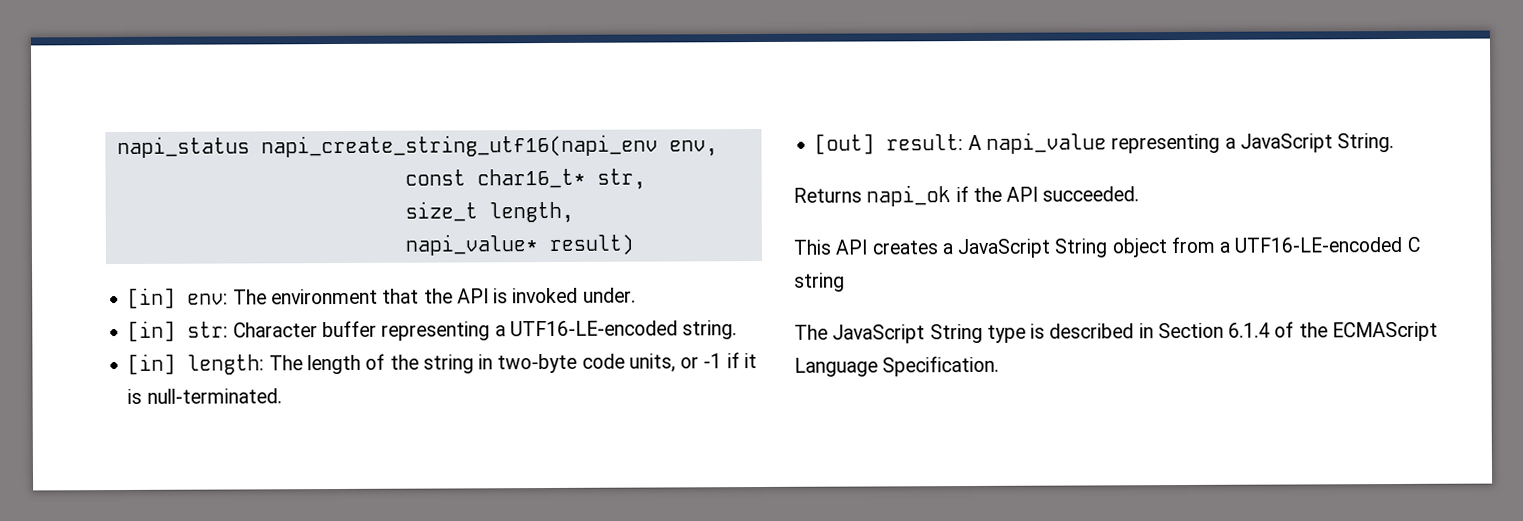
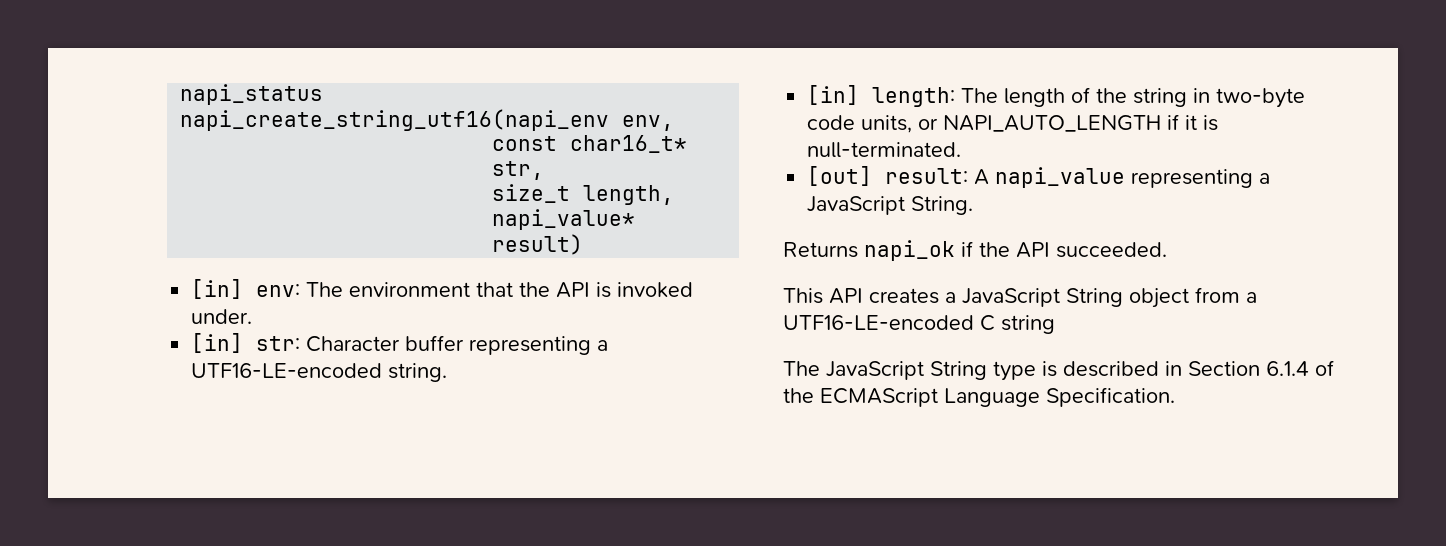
- [in] length: The length of the string in two-byte code units, or -1 if it is null-terminated.
+ [in] length: The length of the string in two-byte code units, or NAPI_AUTO_LENGTH if it is null-terminated.

